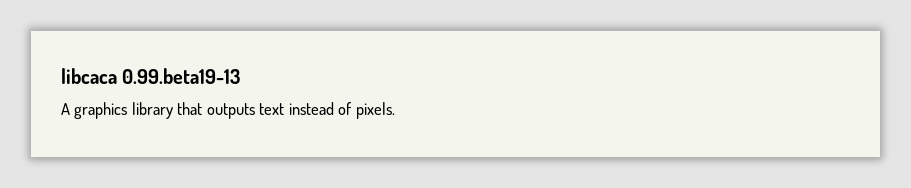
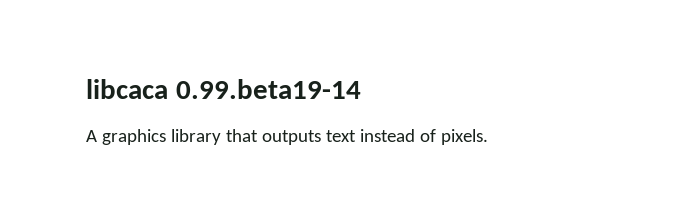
- libcaca 0.99.beta19-13
+ libcaca 0.99.beta19-14

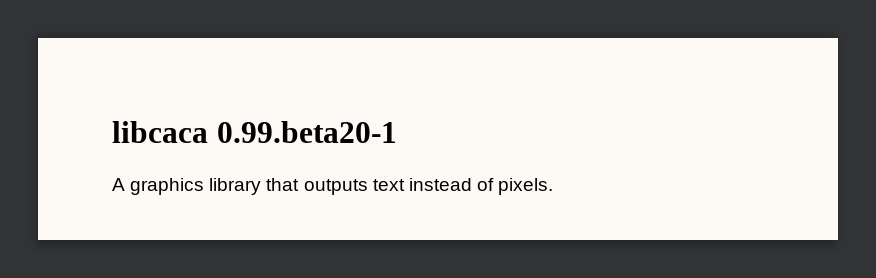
- libcaca 0.99.beta19-14
+ libcaca 0.99.beta20-1

